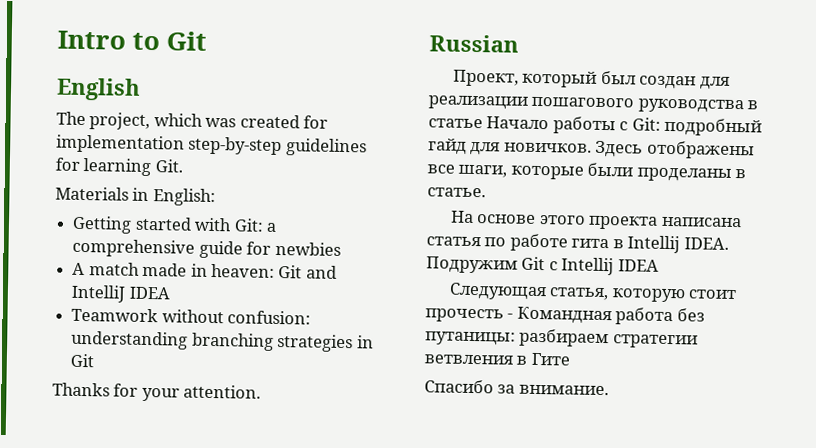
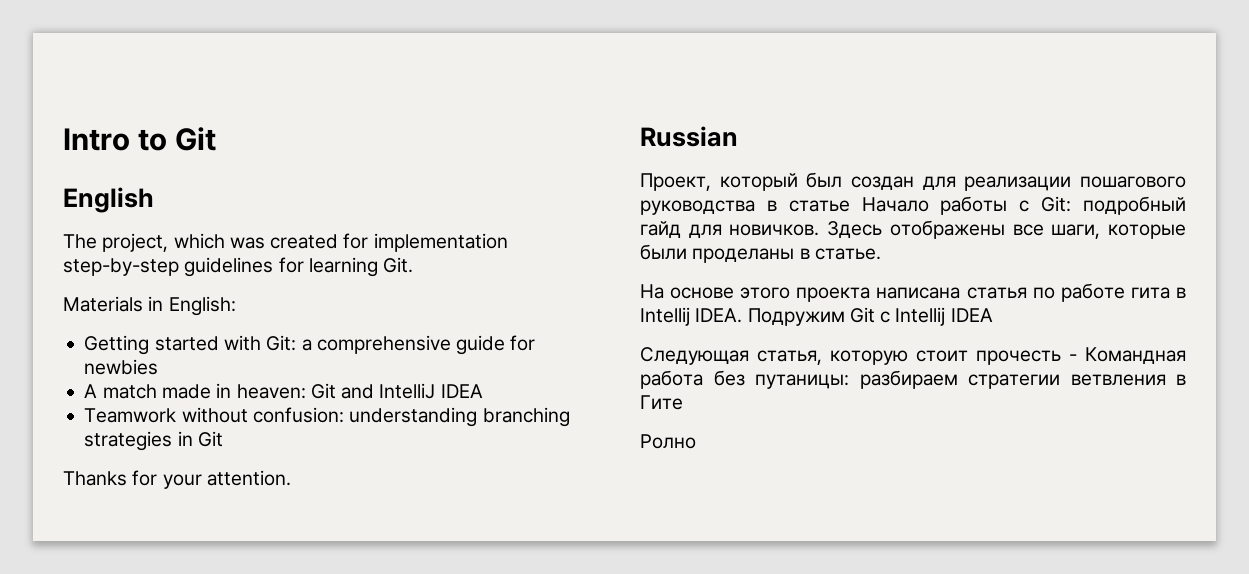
- Спасибо за внимание.
+ Ролно

